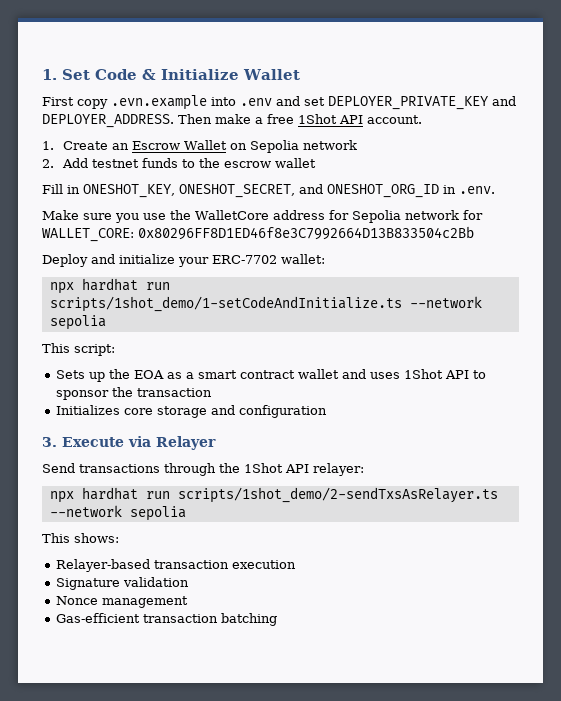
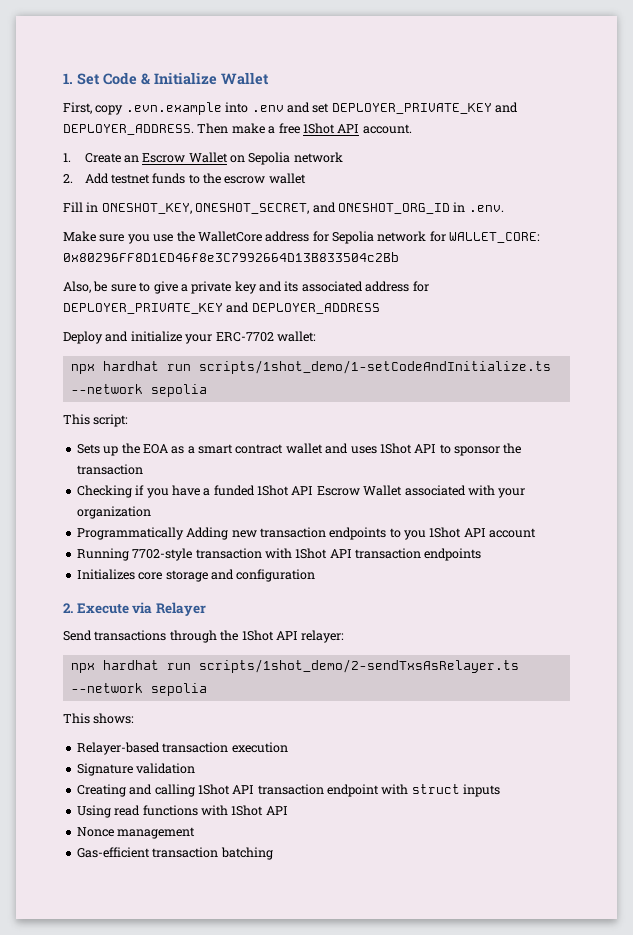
- First copy .evn.example into .env and set DEPLOYER_PRIVATE_KEY and DEPLOYER_ADDRESS.
+ First, copy .evn.example into .env and set DEPLOYER_PRIVATE_KEY and DEPLOYER_ADDRESS.
+ Also, be sure to give a private key and its associated address for DEPLOYER_PRIVATE_KEY and DEPLOYER_ADDRESS
+ Checking if you have a funded 1Shot API Escrow Wallet associated with your organization
+ Programmatically Adding new transaction endpoints to you 1Shot API account
+ Running 7702-style transaction with 1Shot API transaction endpoints
- 3. Execute via Relayer
+ 2. Execute via Relayer
+ Creating and calling 1Shot API transaction endpoint with struct inputs
+ Using read functions with 1Shot API

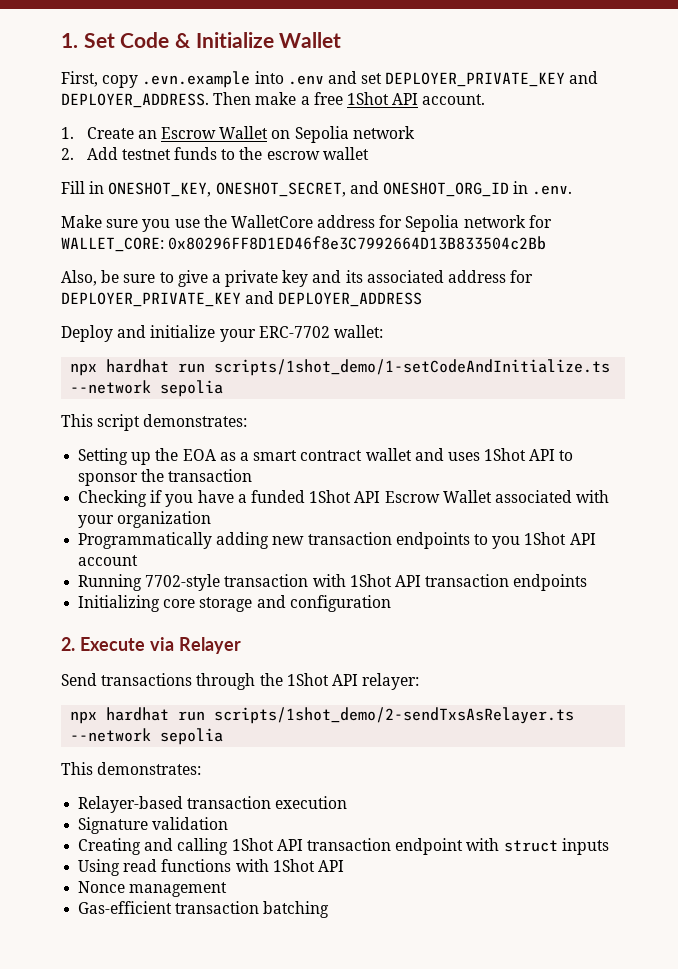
- This script:
- Sets up the EOA as a smart contract wallet and uses 1Shot API to sponsor the transaction
+ This script demonstrates:
+ Setting up the EOA as a smart contract wallet and uses 1Shot API to sponsor the transaction
- Programmatically Adding new transaction endpoints to you 1Shot API account
+ Programmatically adding new transaction endpoints to you 1Shot API account
- Initializes core storage and configuration
+ Initializing core storage and configuration
- This shows:
+ This demonstrates:

